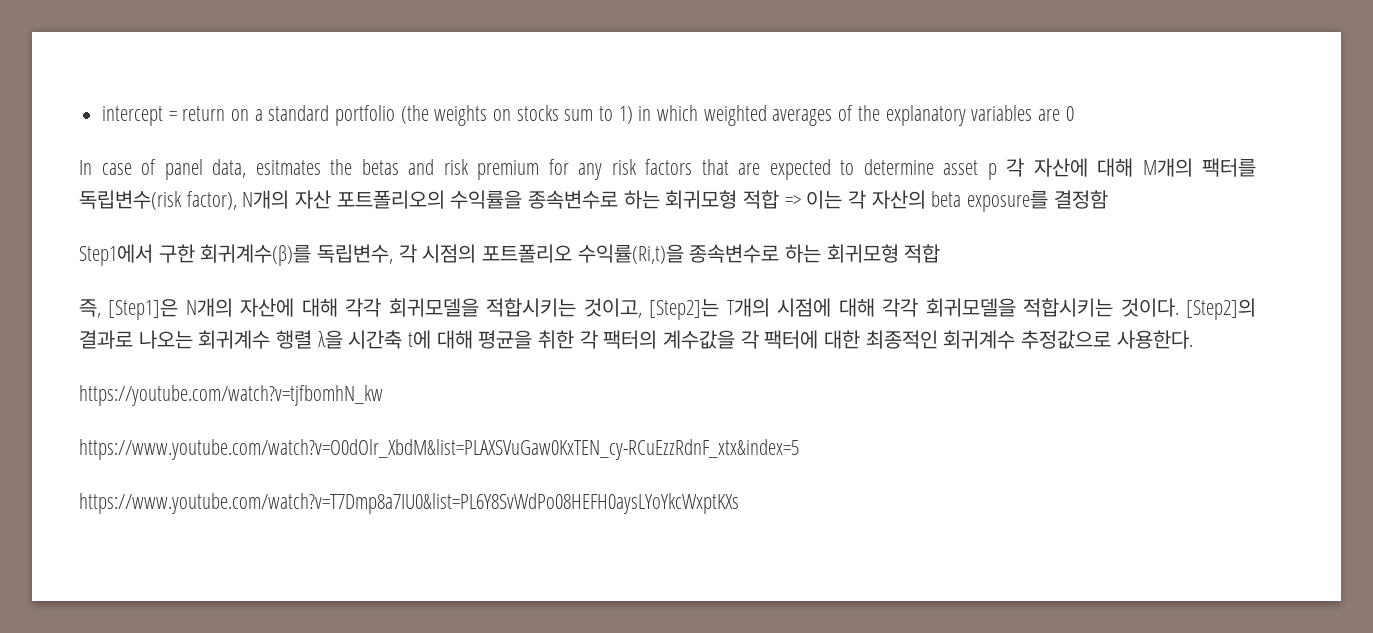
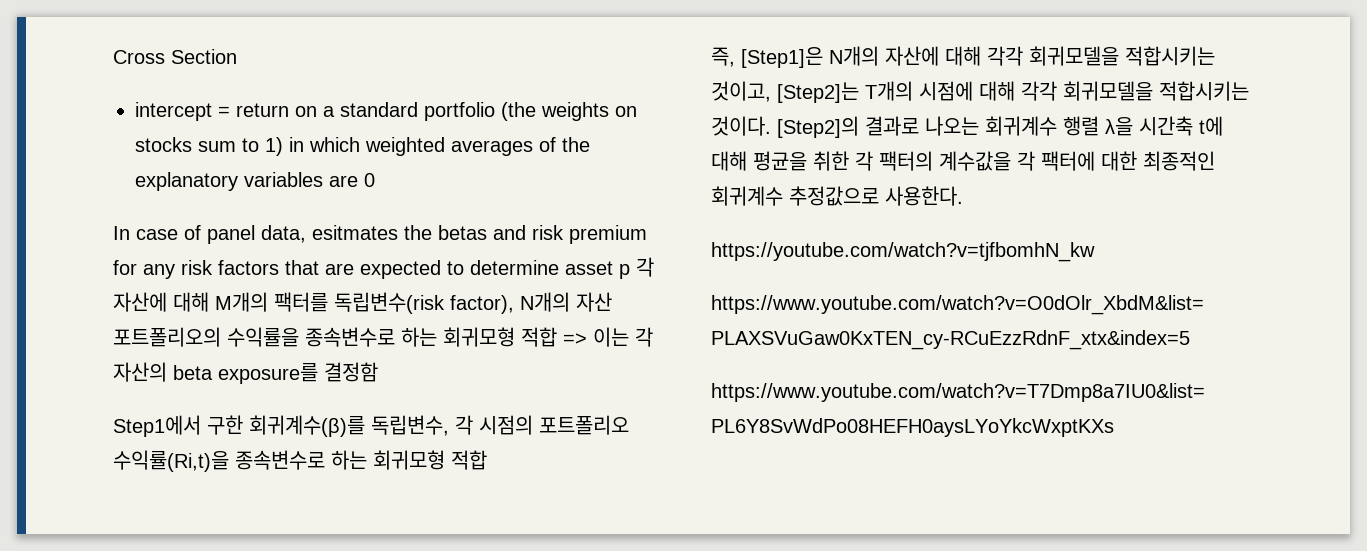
+ Cross Section

